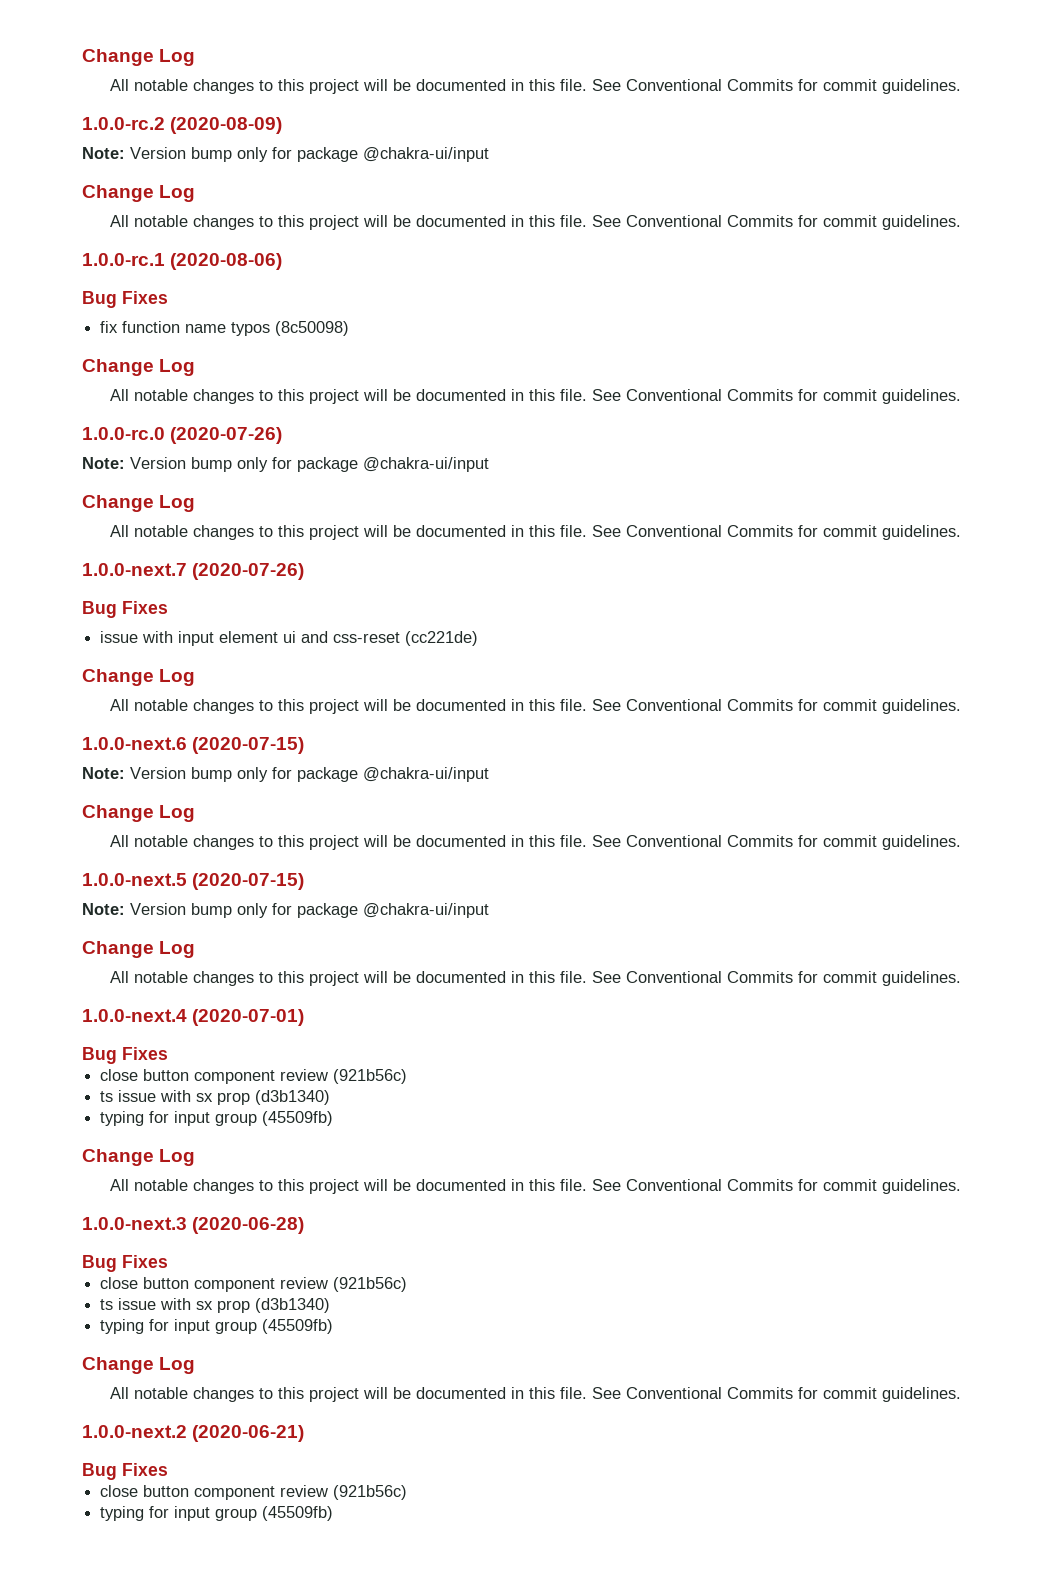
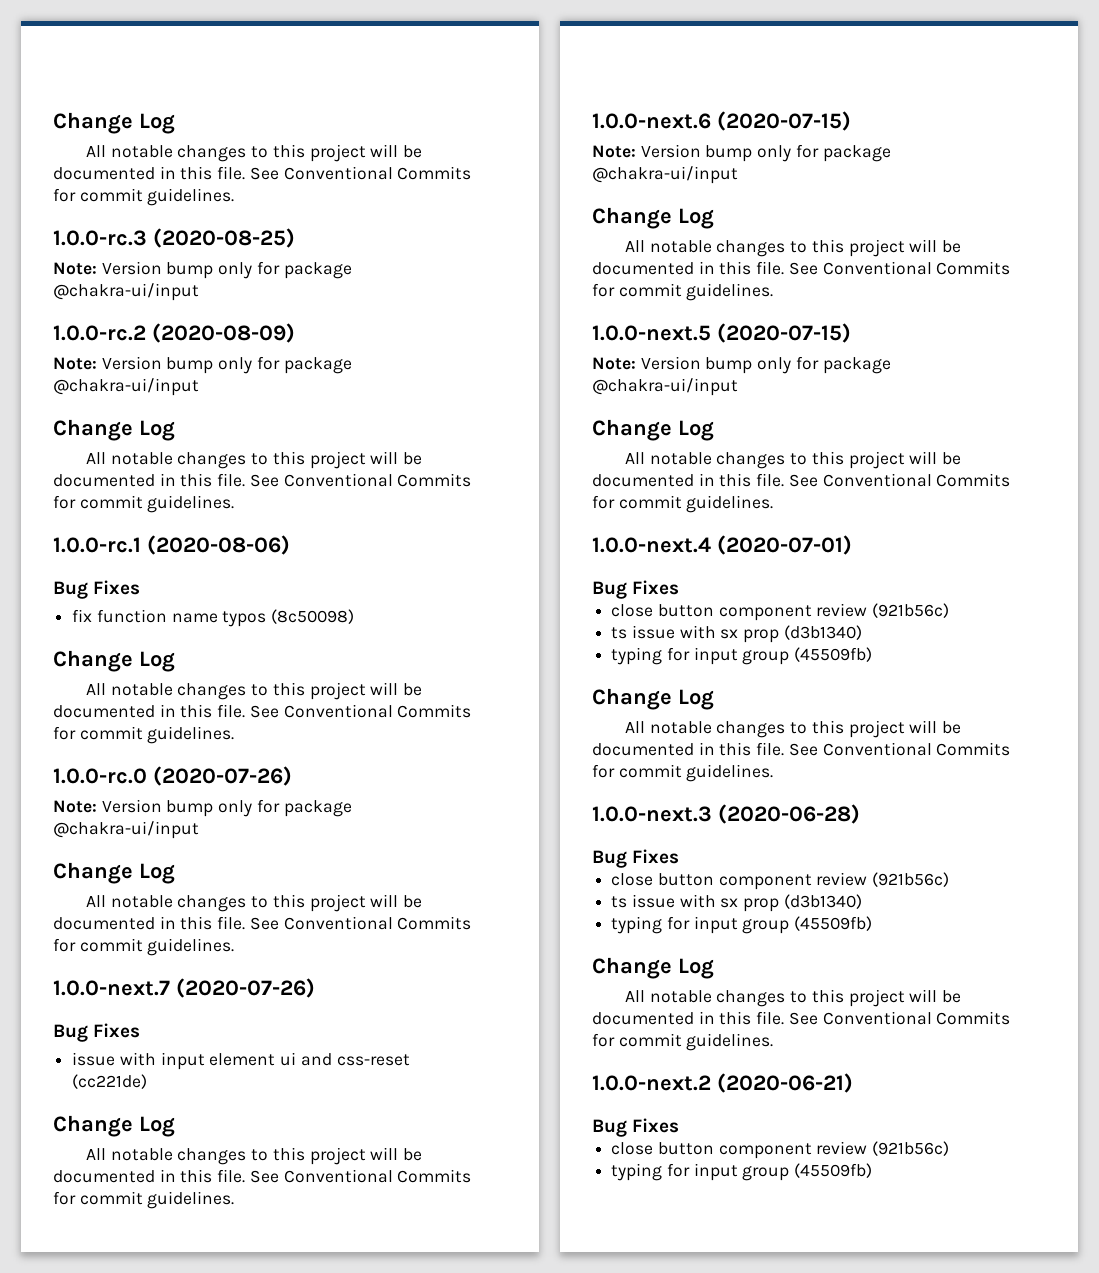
+ 1.0.0-rc.3 (2020-08-25)
+ Note: Version bump only for package @chakra-ui/input

